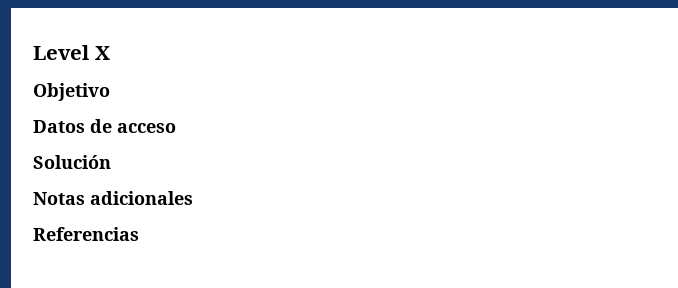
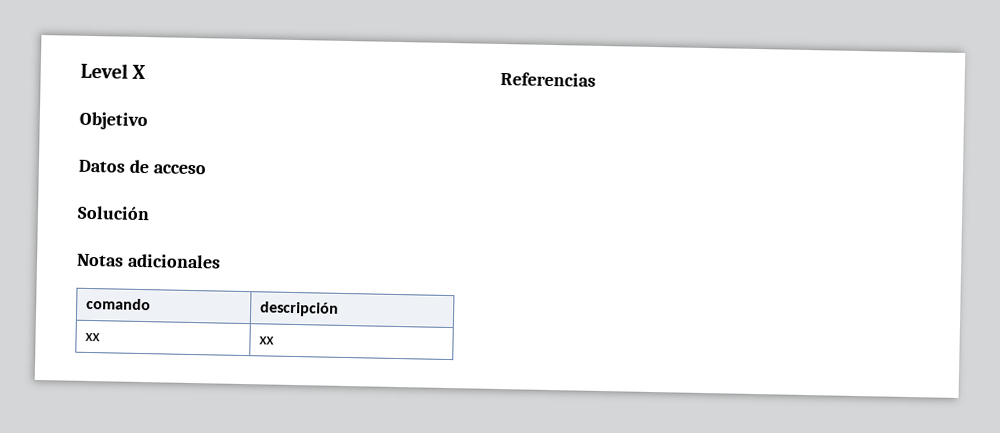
+ comando | descripción
+ xx | xx

